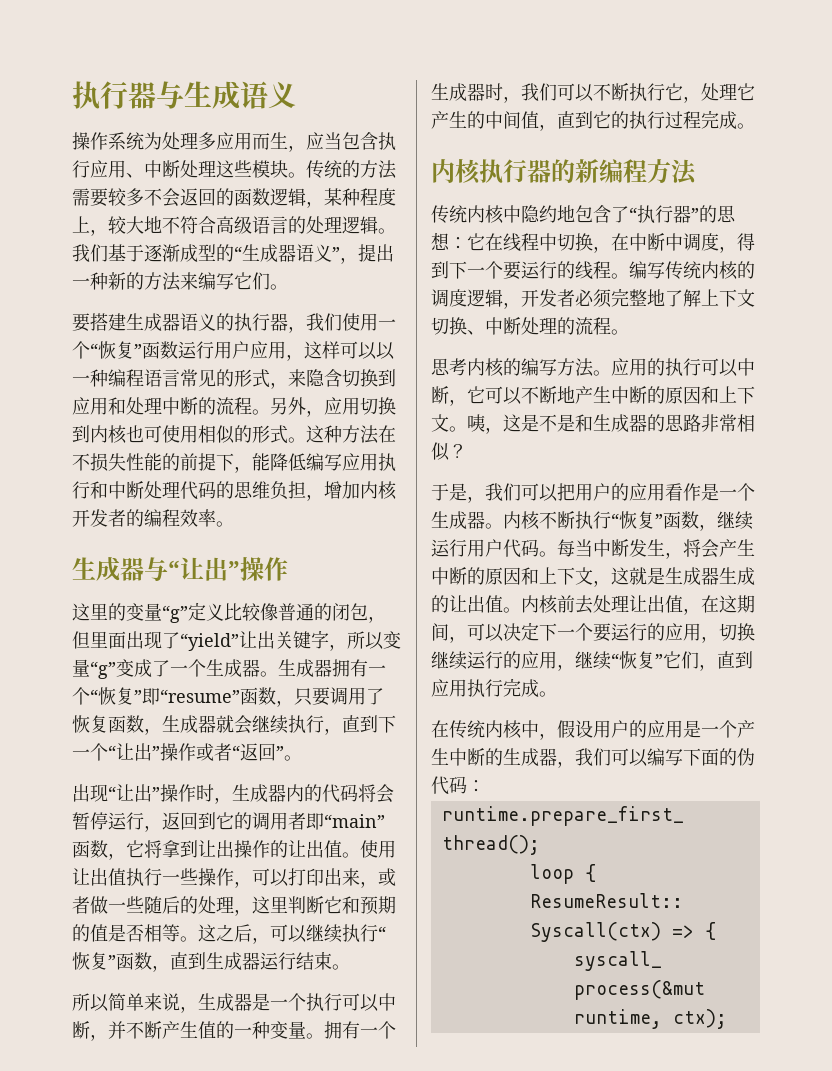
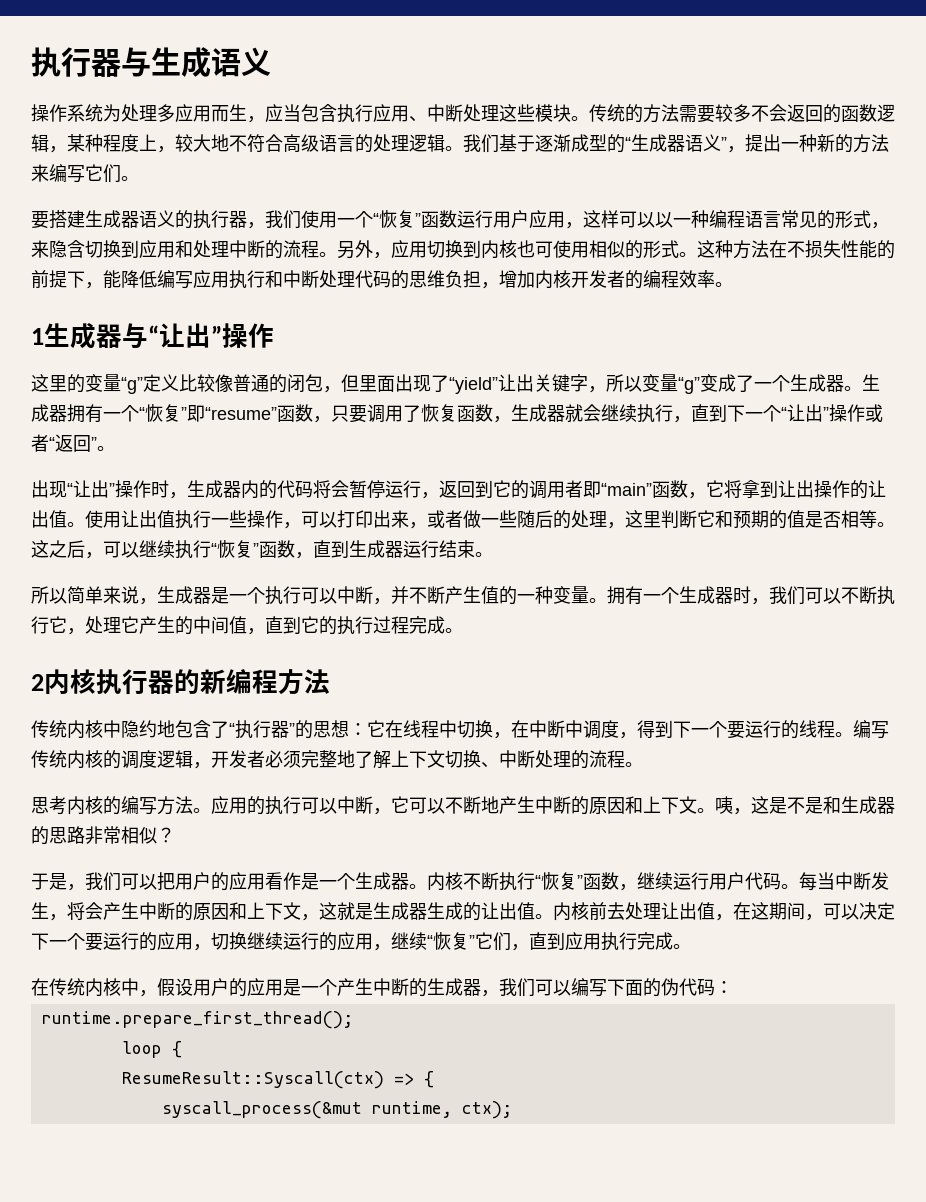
- 生成器与“让出”操作
+ 1生成器与“让出”操作
- 内核执行器的新编程方法
+ 2内核执行器的新编程方法

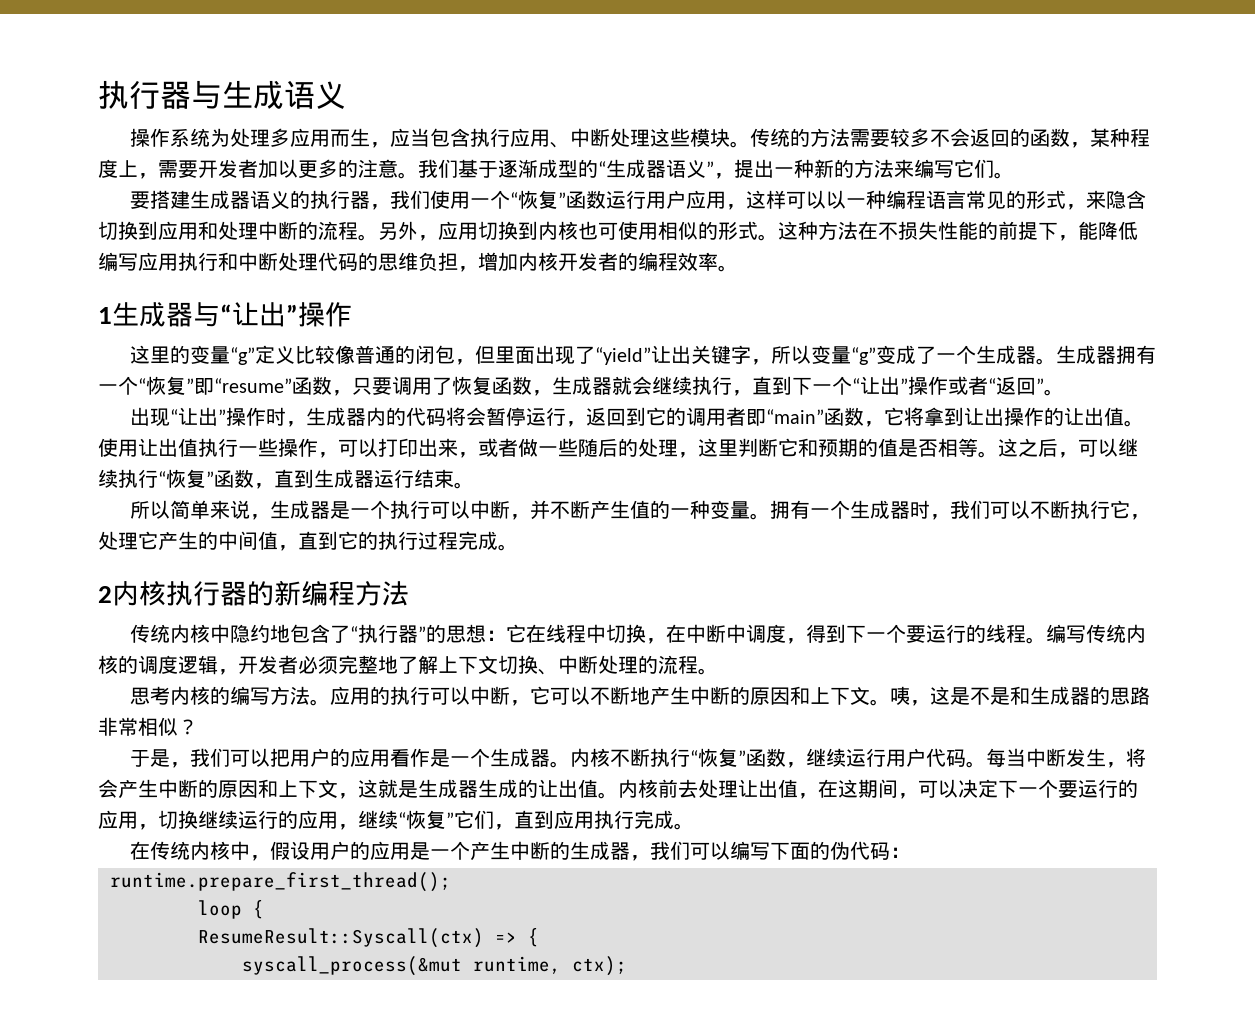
- 传统的方法需要较多不会返回的函数逻辑，某种程度上，较大地不符合高级语言的处理逻辑。
+ 传统的方法需要较多不会返回的函数，某种程度上，需要开发者加以更多的注意。

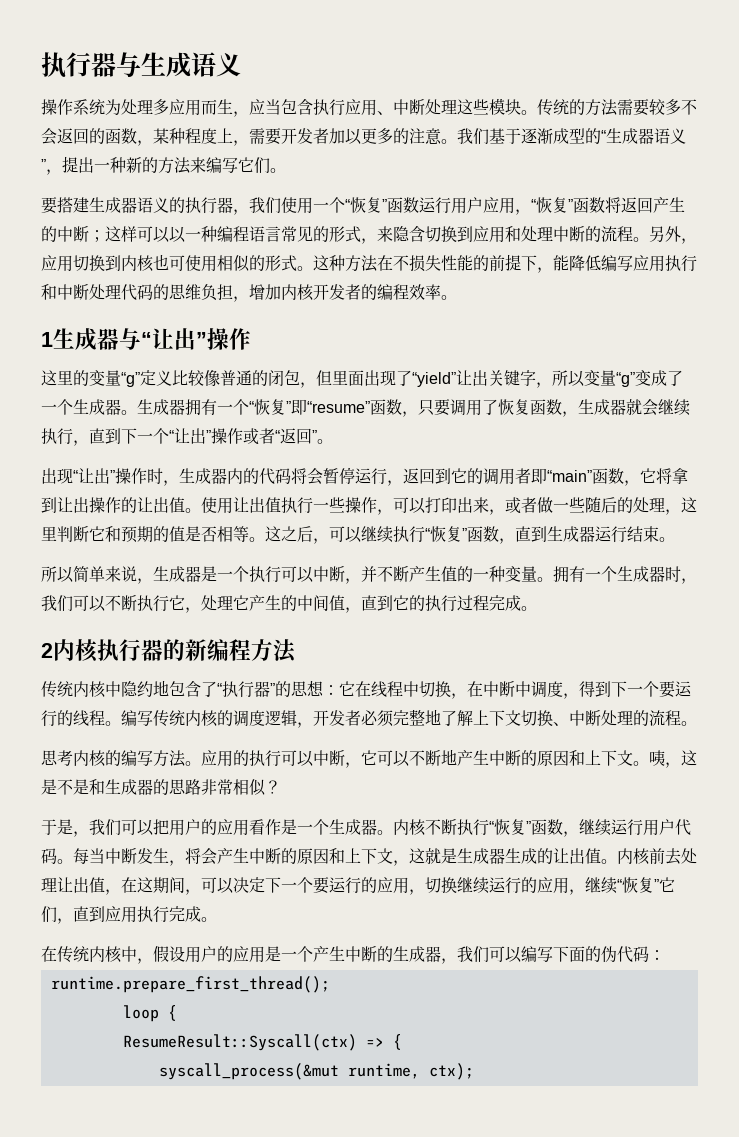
- 要搭建生成器语义的执行器，我们使用一个“恢复”函数运行用户应用，这样可以以一种编程语言常见的形式，来隐含切换到应用和处理中断的流程。
+ 要搭建生成器语义的执行器，我们使用一个“恢复”函数运行用户应用，“恢复”函数将返回产生的中断；这样可以以一种编程语言常见的形式，来隐含切换到应用和处理中断的流程。

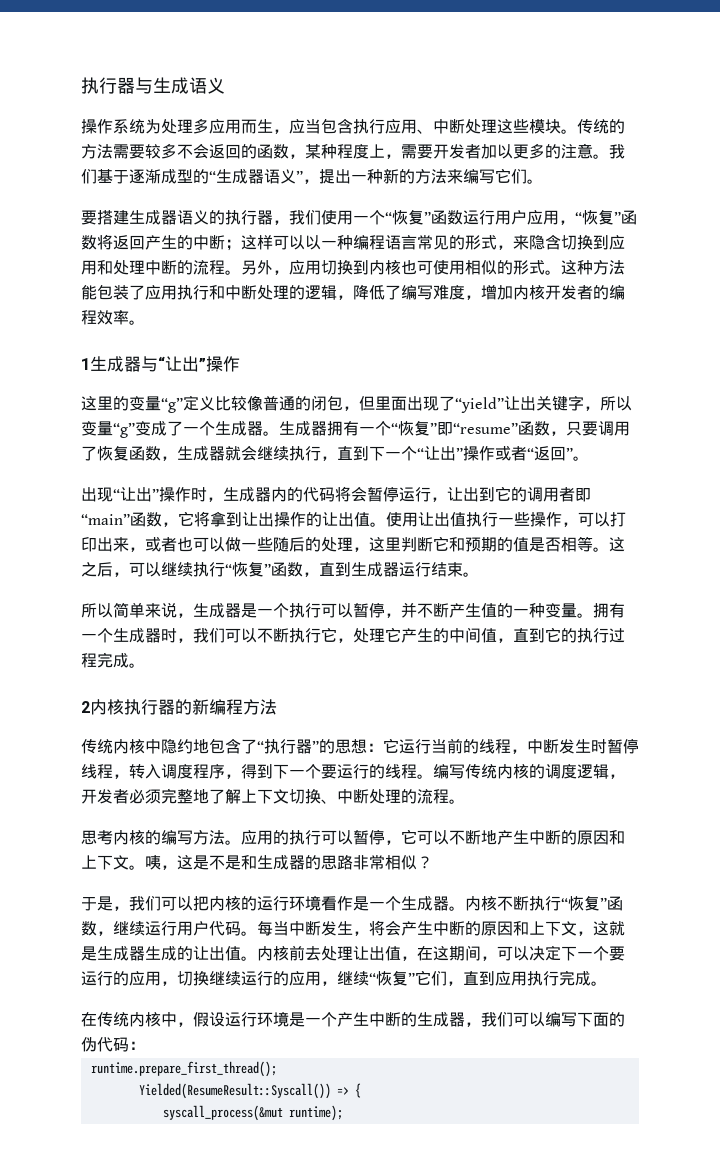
- 这种方法在不损失性能的前提下，能降低编写应用执行和中断处理代码的思维负担，增加内核开发者的编程效率。
+ 这种方法能包装了应用执行和中断处理的逻辑，降低了编写难度，增加内核开发者的编程效率。
- 出现“让出”操作时，生成器内的代码将会暂停运行，返回到它的调用者即“main”函数，它将拿到让出操作的让出值。
+ 出现“让出”操作时，生成器内的代码将会暂停运行，让出到它的调用者即“main”函数，它将拿到让出操作的让出值。
- 使用让出值执行一些操作，可以打印出来，或者做一些随后的处理，这里判断它和预期的值是否相等。
+ 使用让出值执行一些操作，可以打印出来，或者也可以做一些随后的处理，这里判断它和预期的值是否相等。
- 所以简单来说，生成器是一个执行可以中断，并不断产生值的一种变量。
+ 所以简单来说，生成器是一个执行可以暂停，并不断产生值的一种变量。
- 传统内核中隐约地包含了“执行器”的思想：它在线程中切换，在中断中调度，得到下一个要运行的线程。
+ 传统内核中隐约地包含了“执行器”的思想：它运行当前的线程，中断发生时暂停线程，转入调度程序，得到下一个要运行的线程。
- 应用的执行可以中断，它可以不断地产生中断的原因和上下文。
+ 应用的执行可以暂停，它可以不断地产生中断的原因和上下文。
- 于是，我们可以把用户的应用看作是一个生成器。
+ 于是，我们可以把内核的运行环境看作是一个生成器。
- 在传统内核中，假设用户的应用是一个产生中断的生成器，我们可以编写下面的伪代码：
+ 在传统内核中，假设运行环境是一个产生中断的生成器，我们可以编写下面的伪代码：
- loop {
- ResumeResult::Syscall(ctx) => {
+ Yielded(ResumeResult::Syscall()) => {
- syscall_process(&mut runtime, ctx);
+ syscall_process(&mut runtime);

